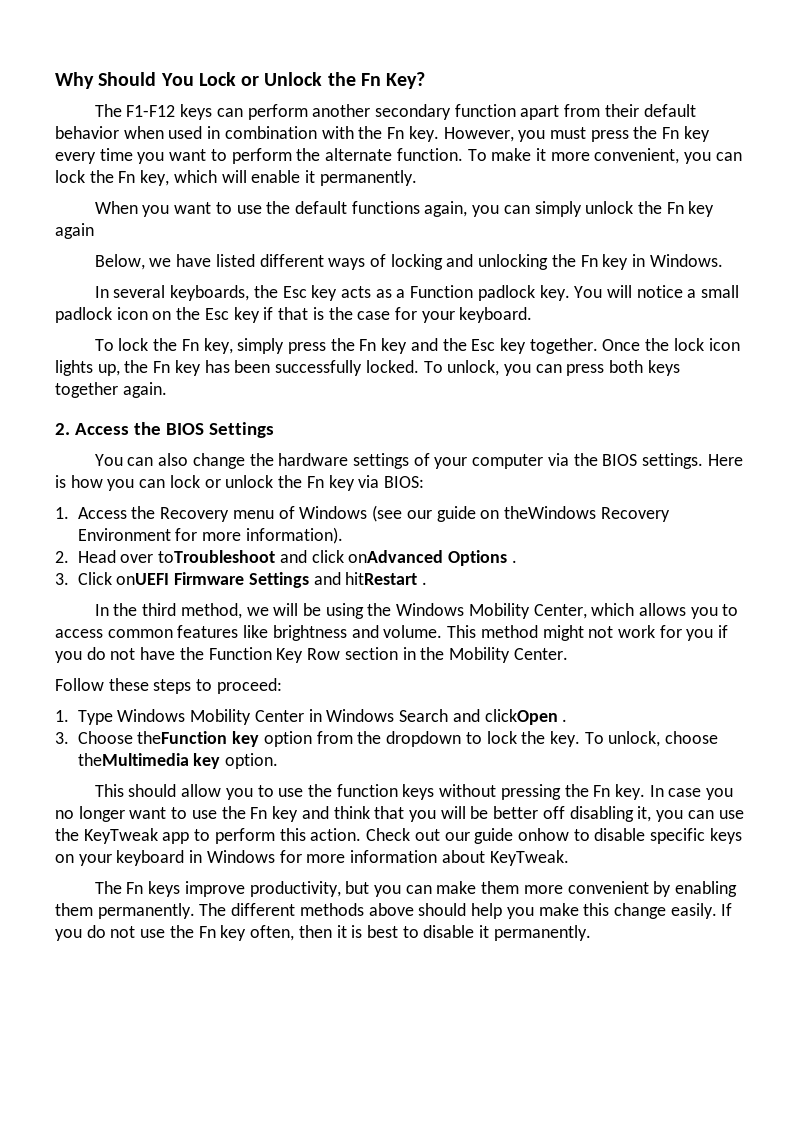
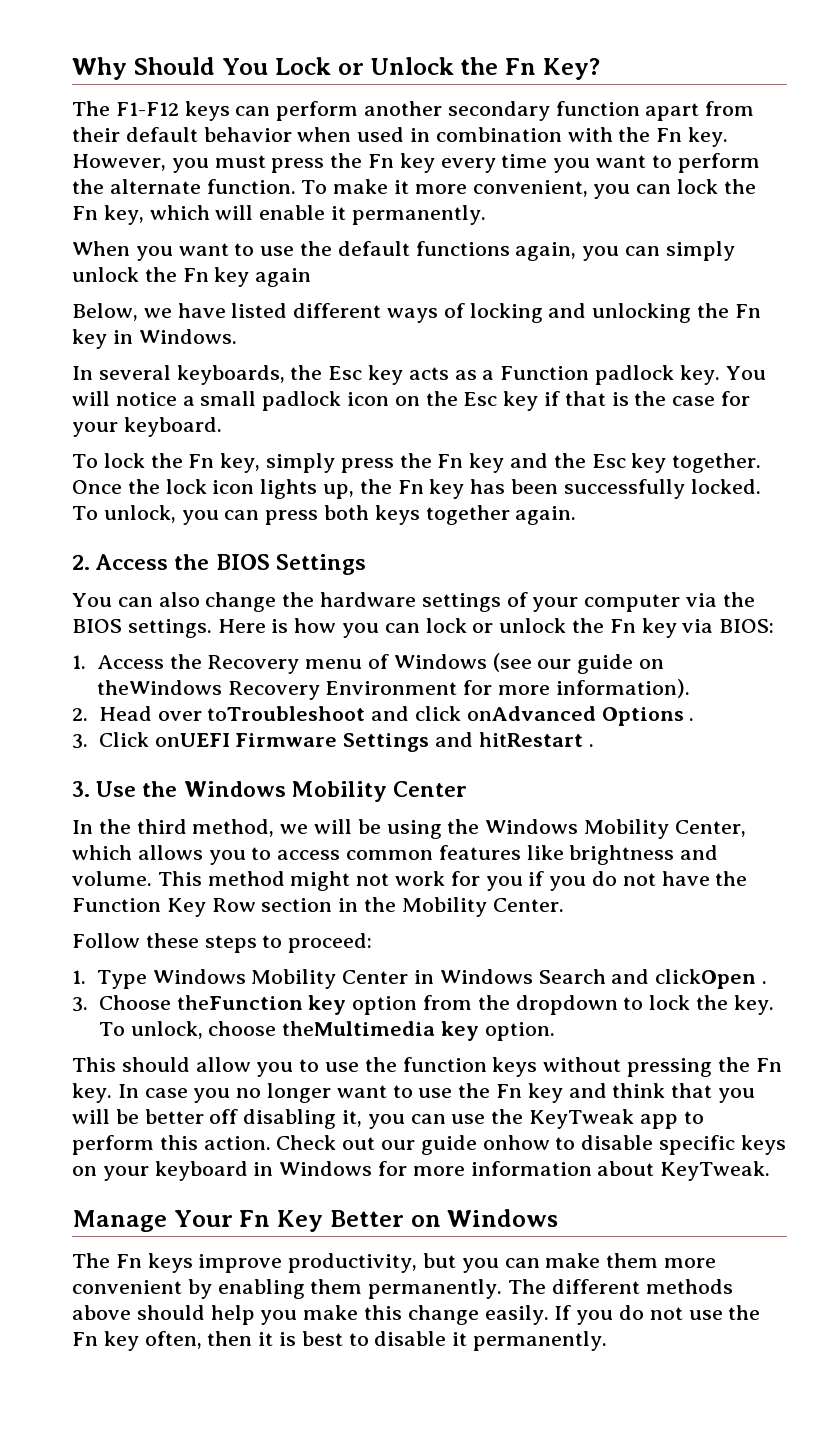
+ 3. Use the Windows Mobility Center
+ Manage Your Fn Key Better on Windows

